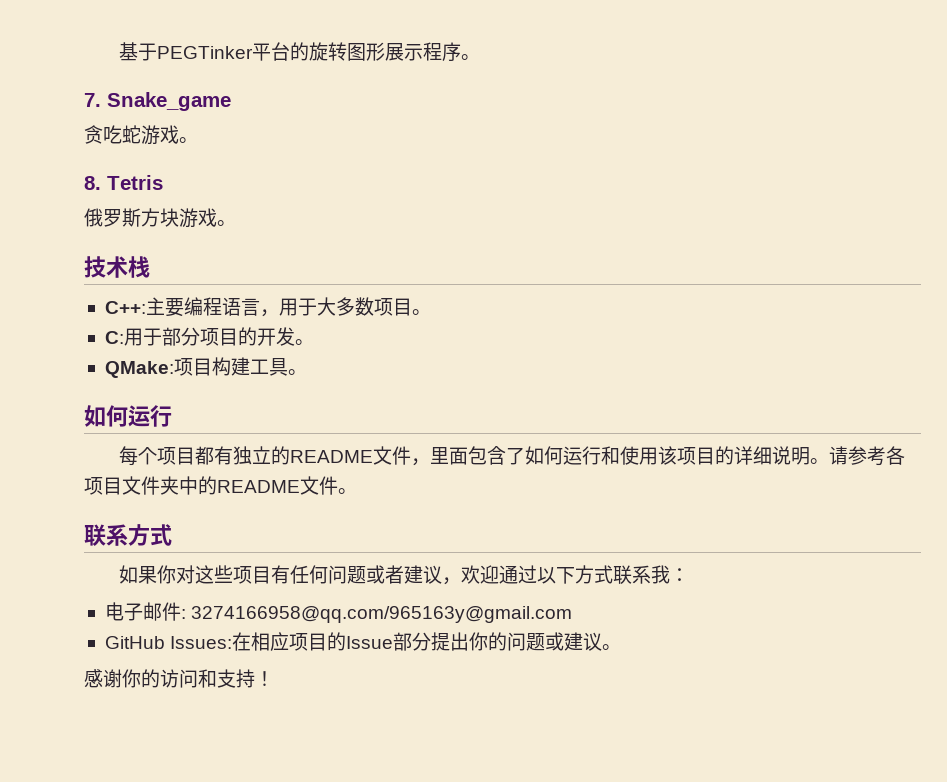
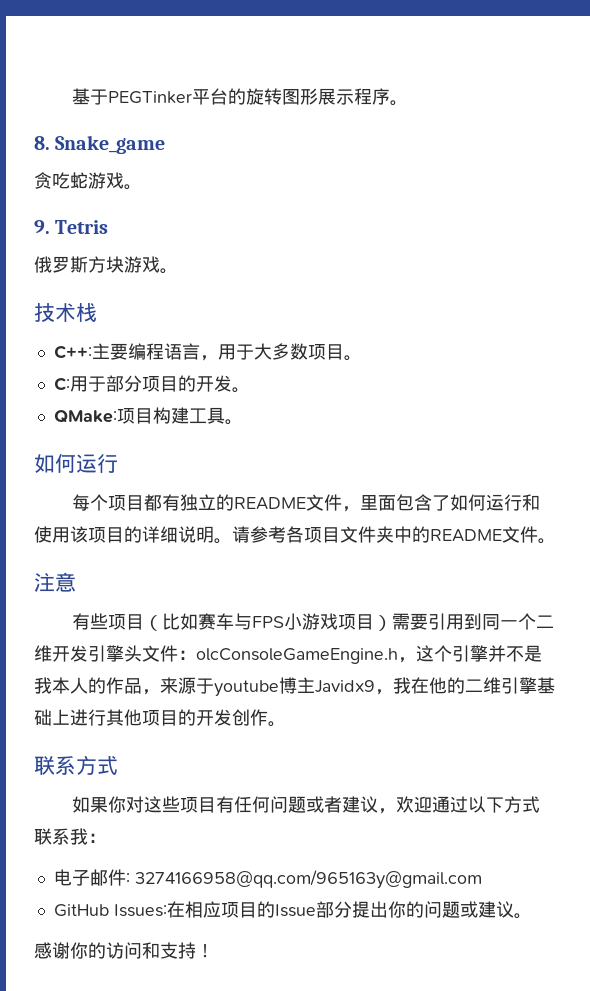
- 7. Snake_game
+ 8. Snake_game
- 8. Tetris
+ 9. Tetris
+ 注意
+ 有些项目（比如赛车与FPS小游戏项目）需要引用到同一个二维开发引擎头文件：olcConsoleGameEngine.h，这个引擎并不是我本人的作品，来源于youtube博主Javidx9，我在他的二维引擎基础上进行其他项目的开发创作。

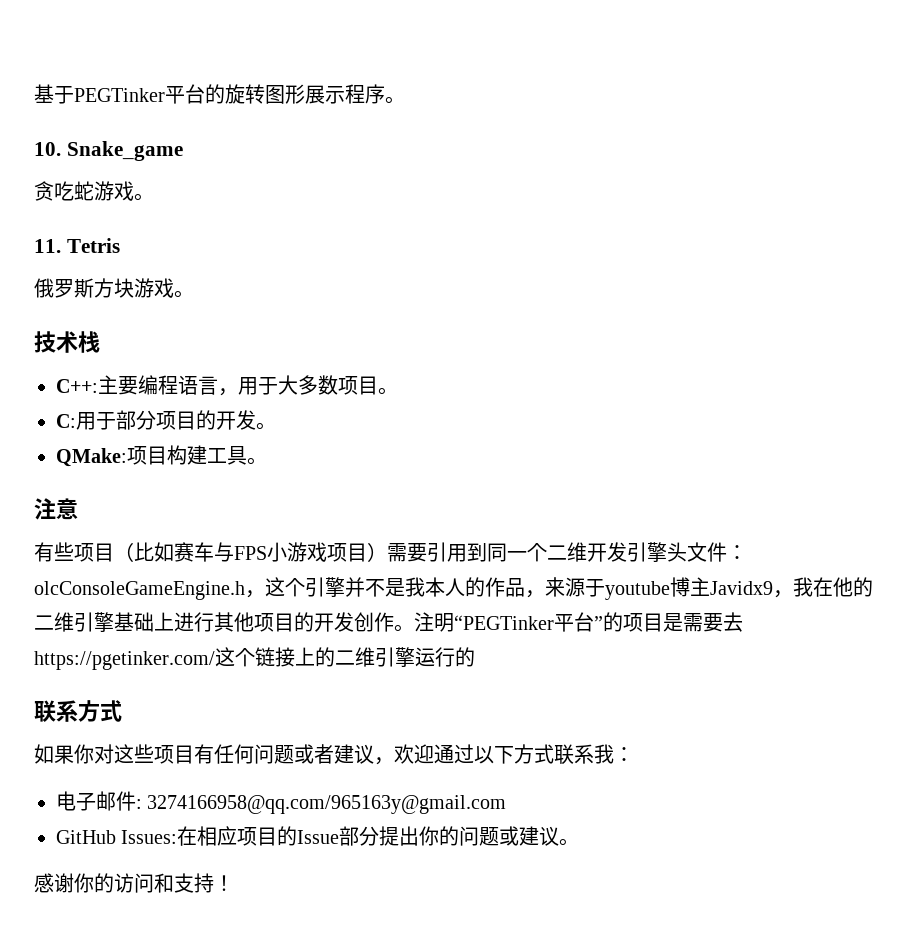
- 8. Snake_game
+ 10. Snake_game
- 9. Tetris
+ 11. Tetris
  QMake:项目构建工具。
- 如何运行
- 每个项目都有独立的README文件，里面包含了如何运行和使用该项目的详细说明。请参考各项目文件夹中的README文件。
+ 注明“PEGTinker平台”的项目是需要去https://pgetinker.com/这个链接上的二维引擎运行的

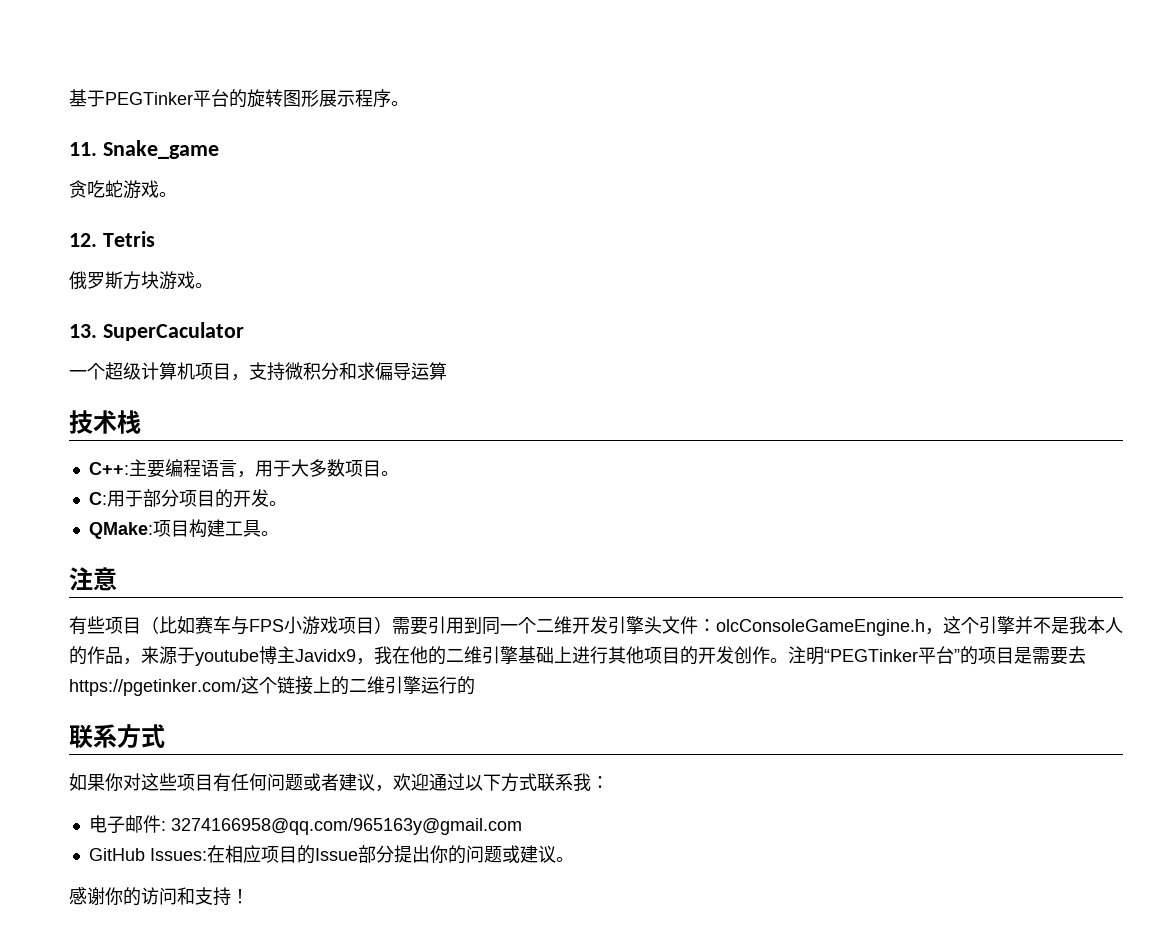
- 10. Snake_game
+ 11. Snake_game
- 11. Tetris
+ 12. Tetris
+ 13. SuperCaculator
+ 一个超级计算机项目，支持微积分和求偏导运算

